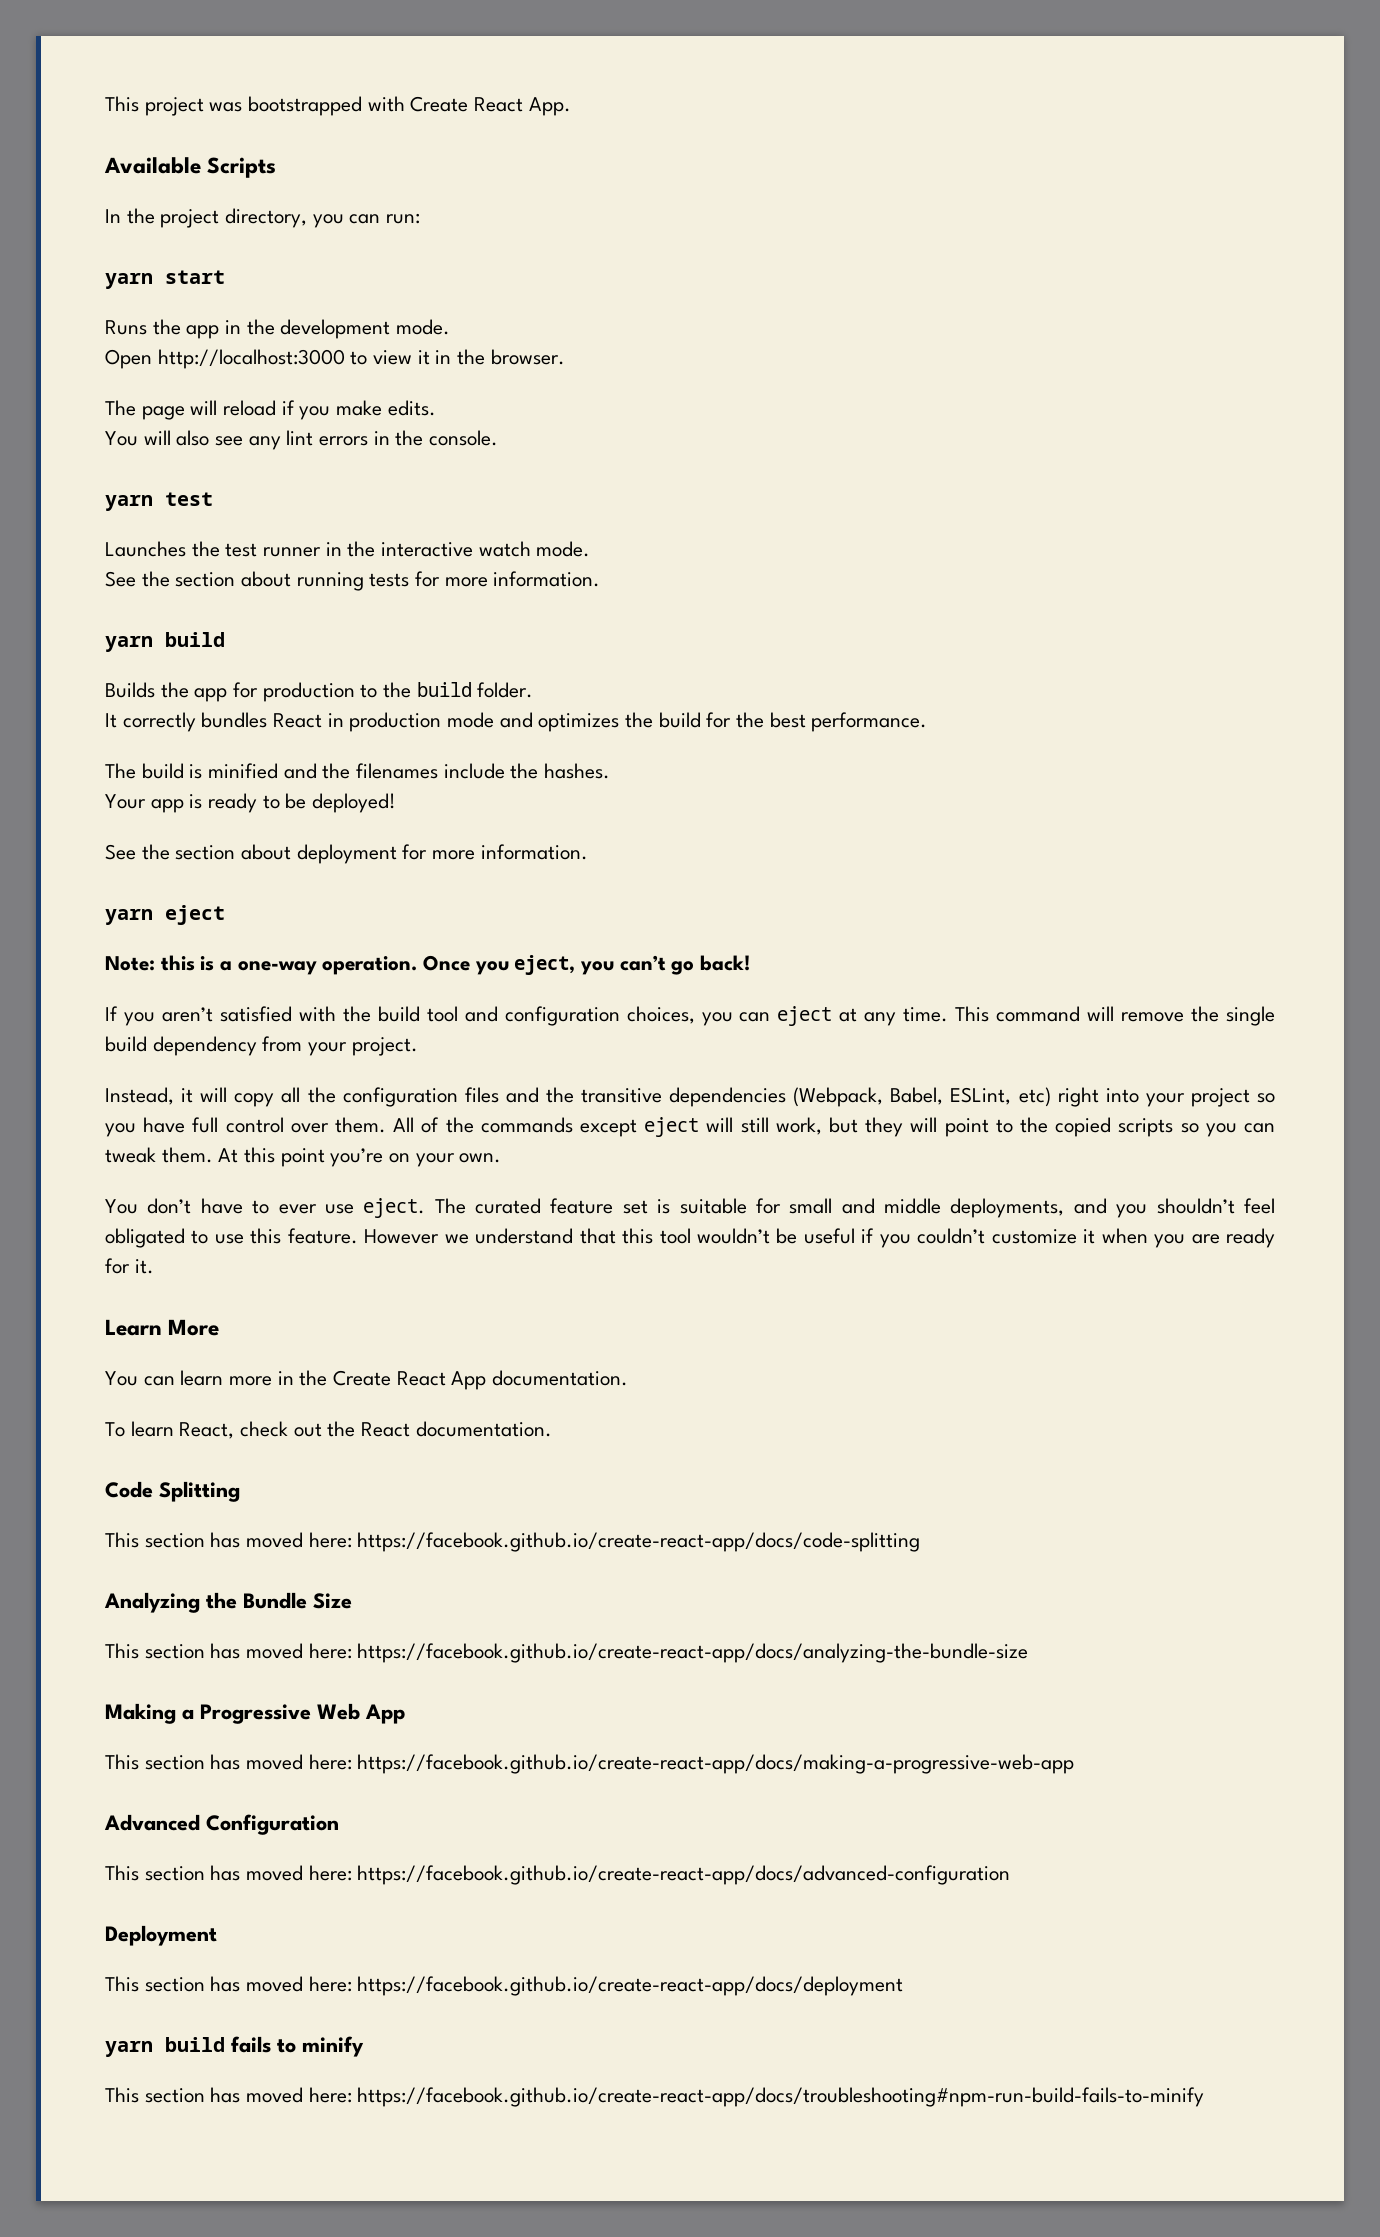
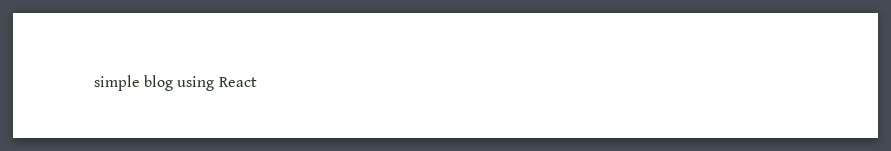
- This project was bootstrapped with Create React App.
- Available Scripts
- In the project directory, you can run:
- yarn start
- Runs the app in the development mode.
- Open http://localhost:3000 to view it in the browser.
- The page will reload if you make edits.
- You will also see any lint errors in the console.
- yarn test
- Launches the test runner in the interactive watch mode.
- See the section about running tests for more information.
- yarn build
- Builds the app for production to the build folder.
- It correctly bundles React in production mode and optimizes the build for the best performance.
- The build is minified and the filenames include the hashes.
- Your app is ready to be deployed!
- See the section about deployment for more information.
- yarn eject
- Note: this is a one-way operation. Once you eject, you can’t go back!
- If you aren’t satisfied with the build tool and configuration choices, you can eject at any time. This command will remove the single build dependency from your project.
- Instead, it will copy all the configuration files and the transitive dependencies (Webpack, Babel, ESLint, etc) right into your project so you have full control over them. All of the commands except eject will still work, but they will point to the copied scripts so you can tweak them. At this point you’re on your own.
- You don’t have to ever use eject. The curated feature set is suitable for small and middle deployments, and you shouldn’t feel obligated to use this feature. However we understand that this tool wouldn’t be useful if you couldn’t customize it when you are ready for it.
- Learn More
- You can learn more in the Create React App documentation.
- To learn React, check out the React documentation.
- Code Splitting
- This section has moved here: https://facebook.github.io/create-react-app/docs/code-splitting
- Analyzing the Bundle Size
- This section has moved here: https://facebook.github.io/create-react-app/docs/analyzing-the-bundle-size
- Making a Progressive Web App
- This section has moved here: https://facebook.github.io/create-react-app/docs/making-a-progressive-web-app
- Advanced Configuration
- This section has moved here: https://facebook.github.io/create-react-app/docs/advanced-configuration
- Deployment
- This section has moved here: https://facebook.github.io/create-react-app/docs/deployment
- yarn build fails to minify
- This section has moved here: https://facebook.github.io/create-react-app/docs/troubleshooting#npm-run-build-fails-to-minify
+ simple blog using React

